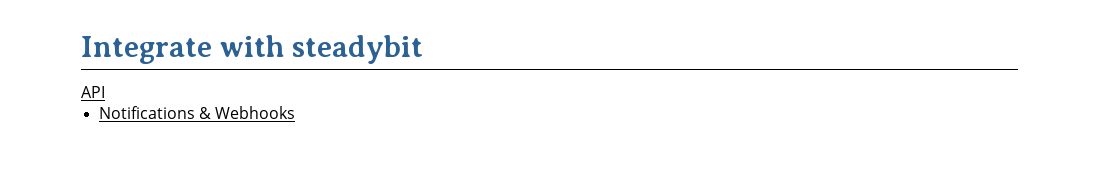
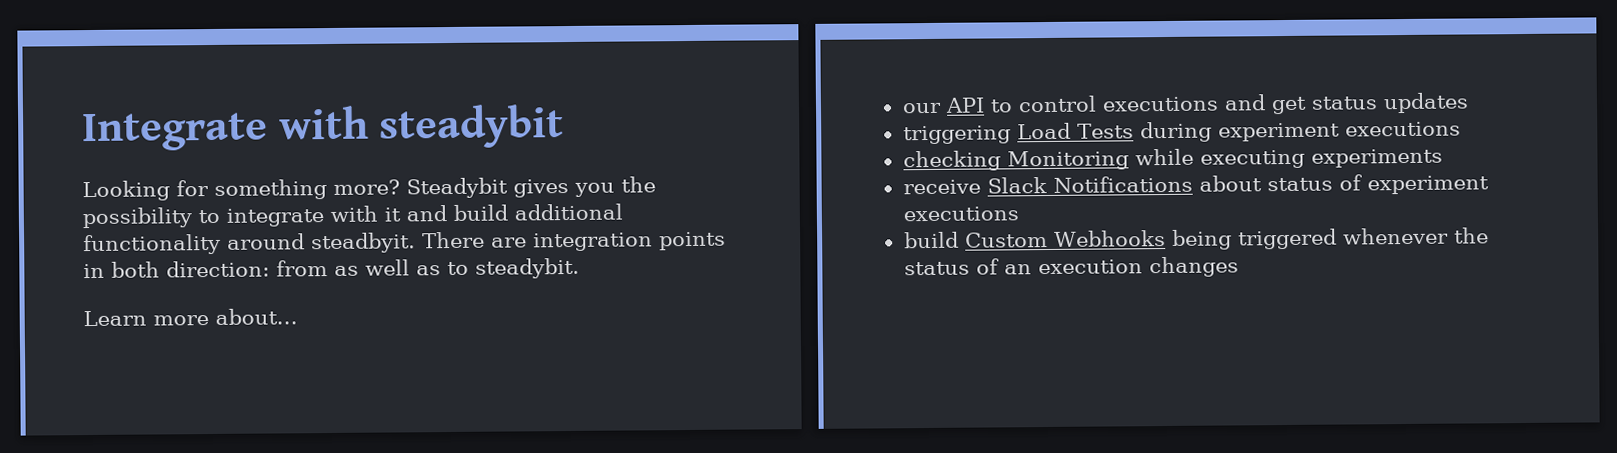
- API
- Notifications & Webhooks
+ Looking for something more? Steadybit gives you the possibility to integrate with it and build additional functionality around steadbyit. There are integration points in both direction: from as well as to steadybit.
+ Learn more about...
+ our API to control executions and get status updates
+ triggering Load Tests during experiment executions
+ checking Monitoring while executing experiments
+ receive Slack Notifications about status of experiment executions
+ build Custom Webhooks being triggered whenever the status of an execution changes

